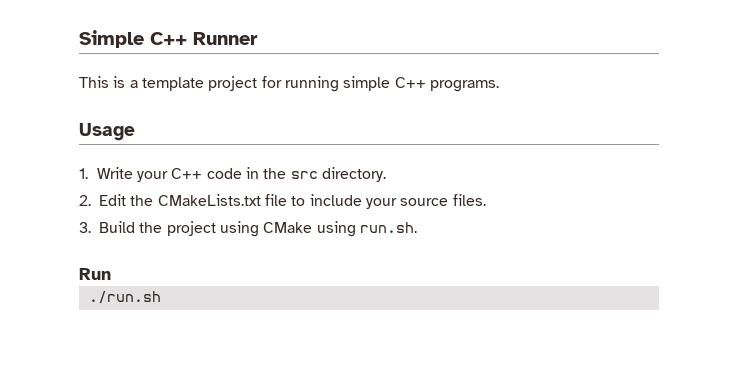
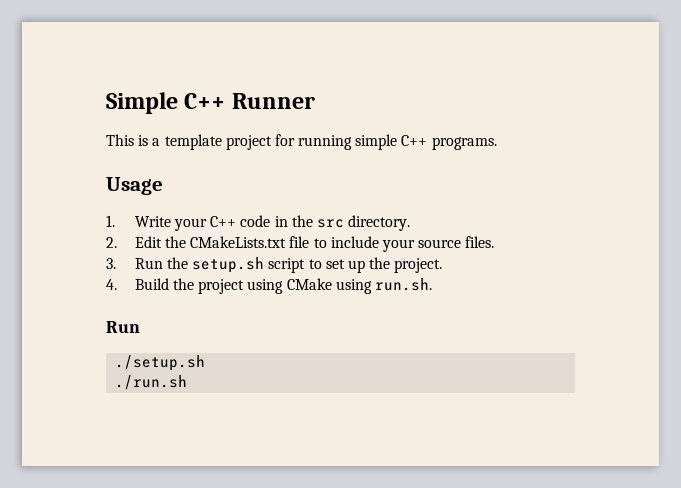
- 3. Build the project using CMake using run.sh.
+ 3. Run the setup.sh script to set up the project.
+ 4. Build the project using CMake using run.sh.
+ ./setup.sh

